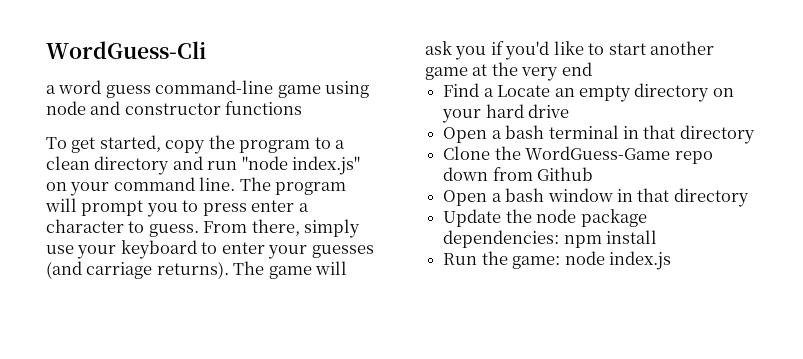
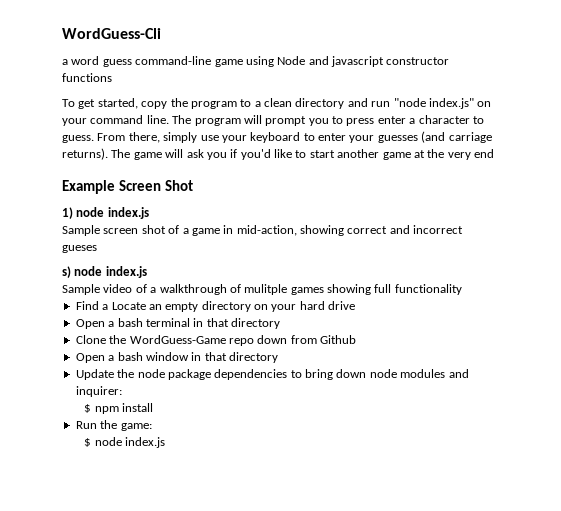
- a word guess command-line game using node and constructor functions
+ a word guess command-line game using Node and javascript constructor functions
+ Example Screen Shot
+ 1) node index.js
+ Sample screen shot of a game in mid-action, showing correct and incorrect gueses
+ s) node index.js
+ Sample video of a walkthrough of mulitple games showing full functionality
- Update the node package dependencies: npm install
+ Update the node package dependencies to bring down node modules and inquirer:
+ $ npm install
- Run the game: node index.js
+ Run the game:
+ $ node index.js

